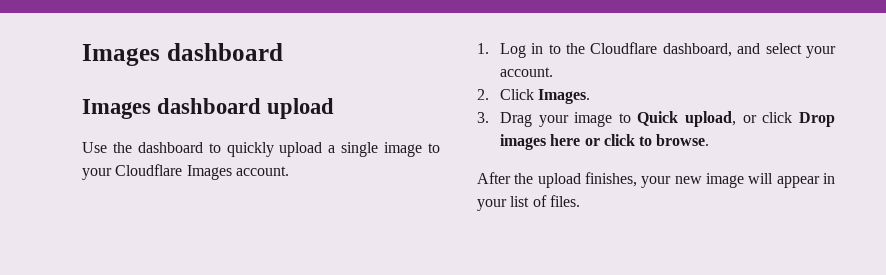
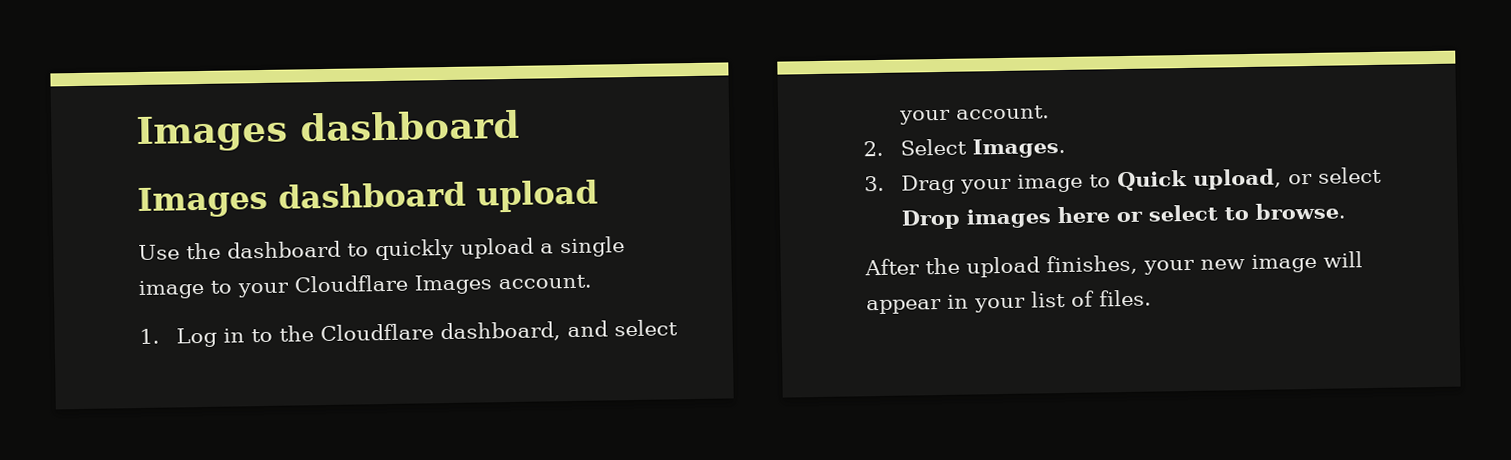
- 2. Click Images.
+ 2. Select Images.
- 3. Drag your image to Quick upload, or click Drop images here or click to browse.
+ 3. Drag your image to Quick upload, or select Drop images here or select to browse.

